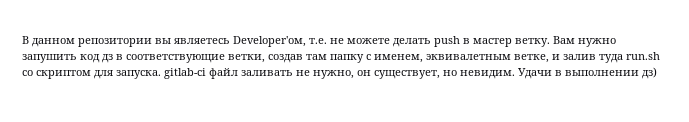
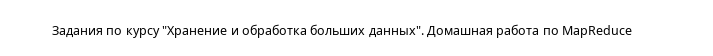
- В данном репозитории вы являетесь Developer'ом, т.е. не можете делать push в мастер ветку. Вам нужно запушить код дз в соответствующие ветки, создав там папку с именем, эквивалетным ветке, и залив туда run.sh со скриптом для запуска. gitlab-ci файл заливать не нужно, он существует, но невидим. Удачи в выполнении дз)
+ Задания по курсу "Хранение и обработка больших данных". Домашная работа по MapReduce

